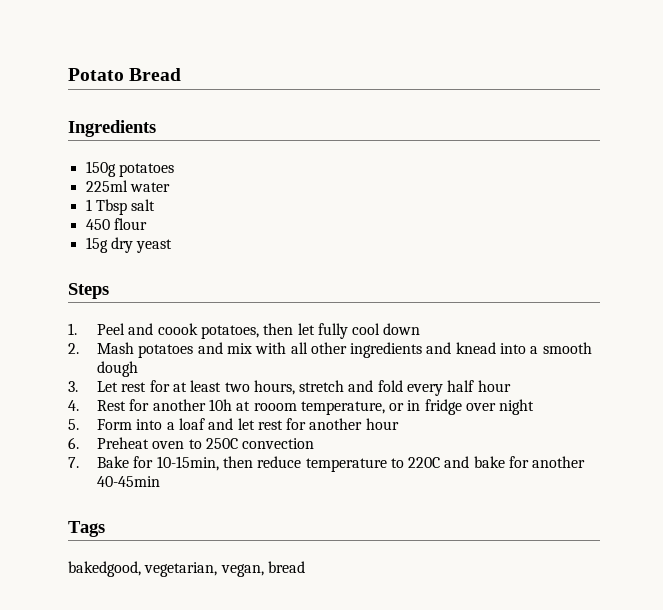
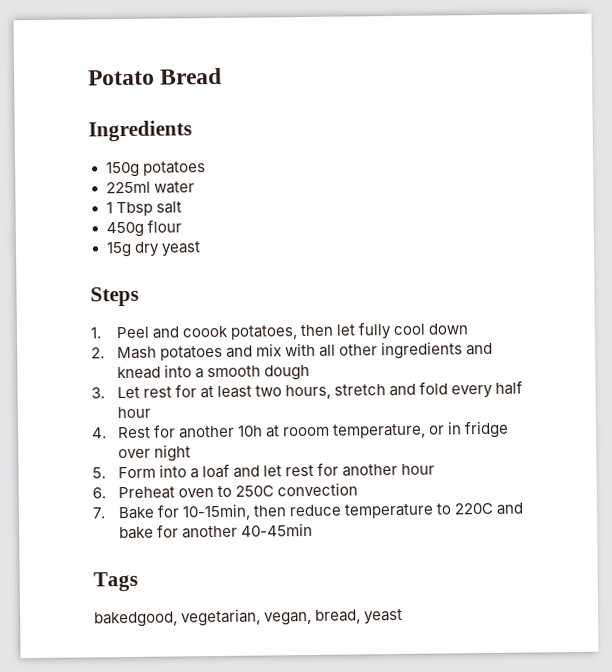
- 450 flour
+ 450g flour
- bakedgood, vegetarian, vegan, bread
+ bakedgood, vegetarian, vegan, bread, yeast

